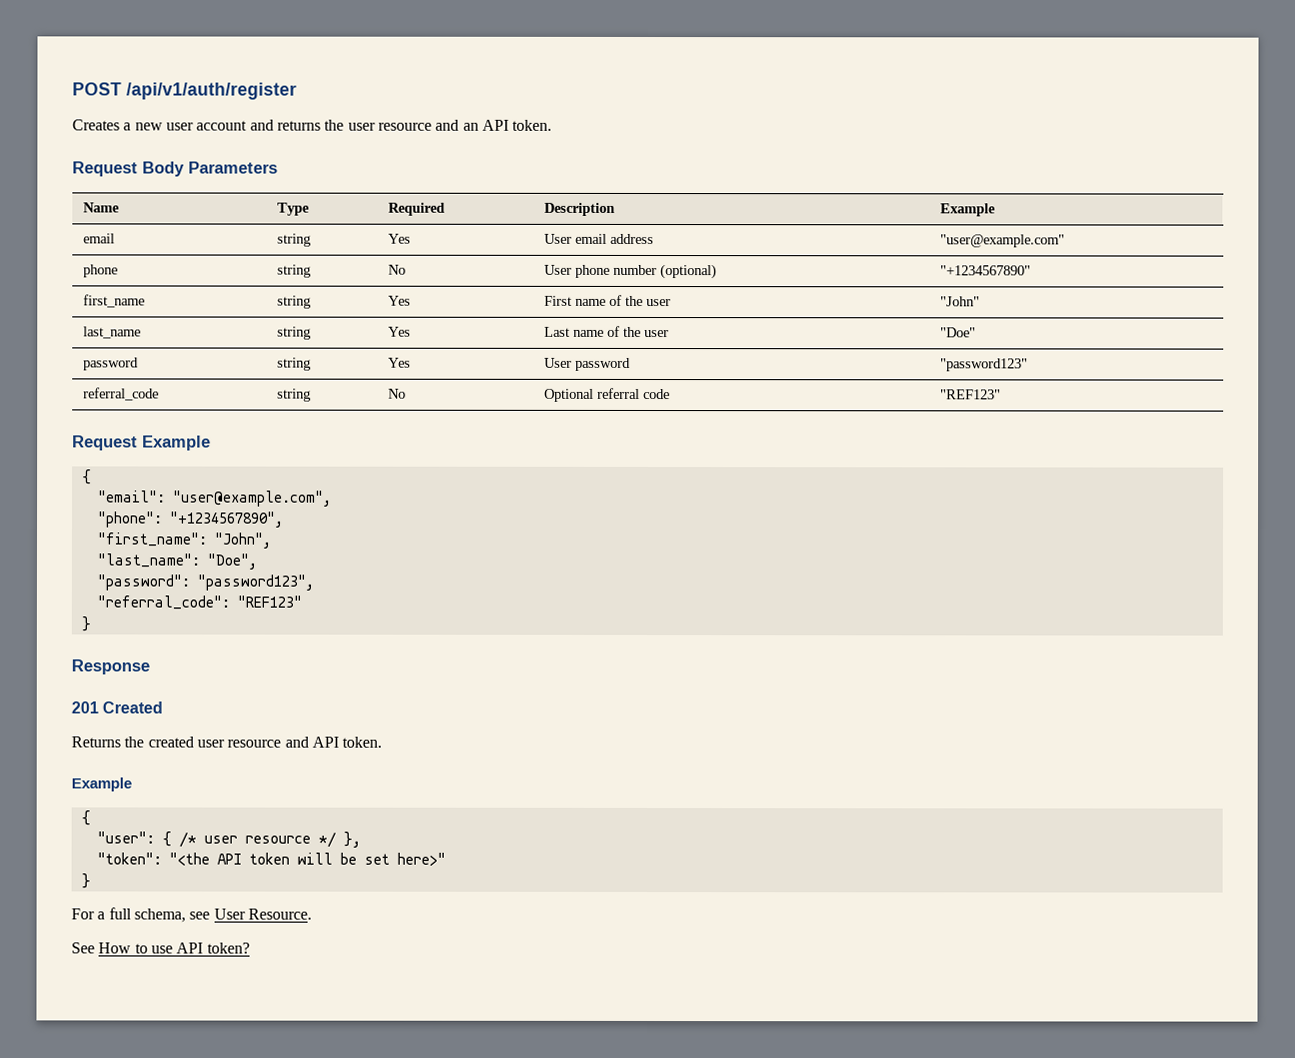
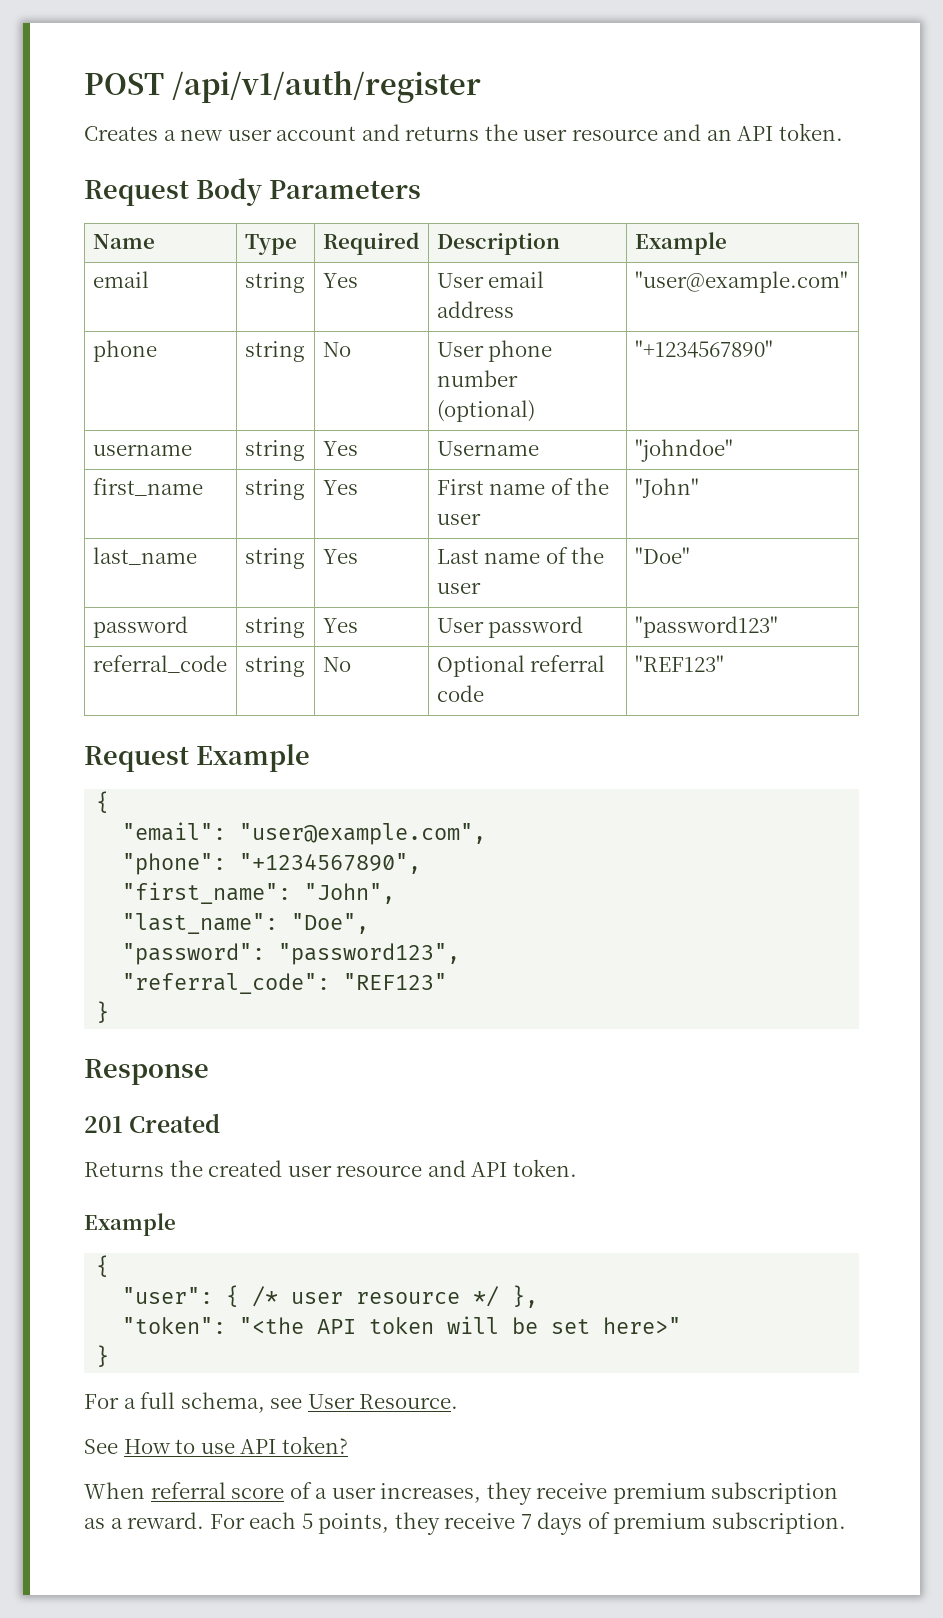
+ username | string | Yes | Username | "johndoe"
+ When referral score of a user increases, they receive premium subscription as a reward. For each 5 points, they receive 7 days of premium subscription.

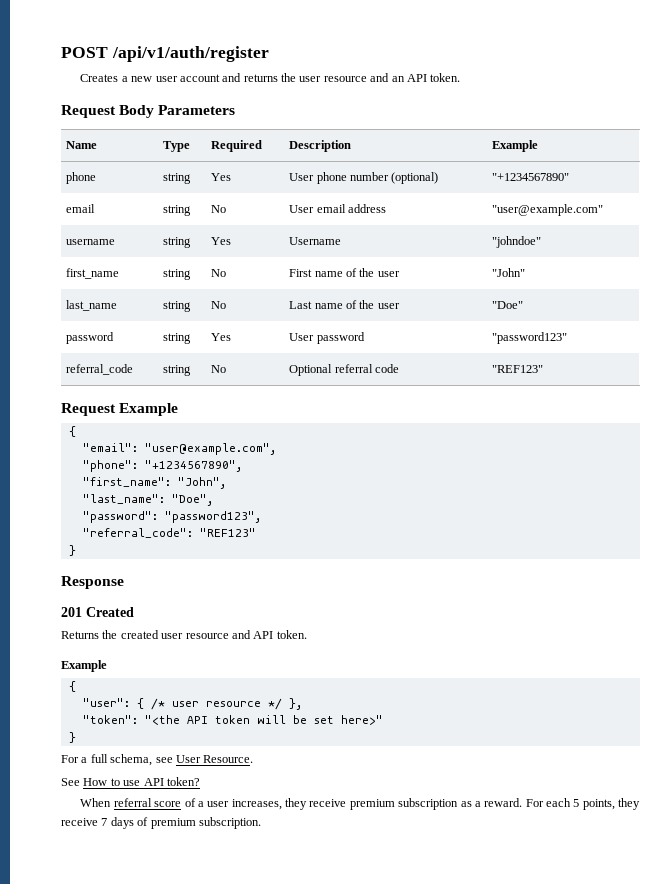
- email | string | Yes | User email address | "user@example.com"
- phone | string | No | User phone number (optional) | "+1234567890"
+ phone | string | Yes | User phone number (optional) | "+1234567890"
+ email | string | No | User email address | "user@example.com"
- first_name | string | Yes | First name of the user | "John"
+ first_name | string | No | First name of the user | "John"
- last_name | string | Yes | Last name of the user | "Doe"
+ last_name | string | No | Last name of the user | "Doe"

